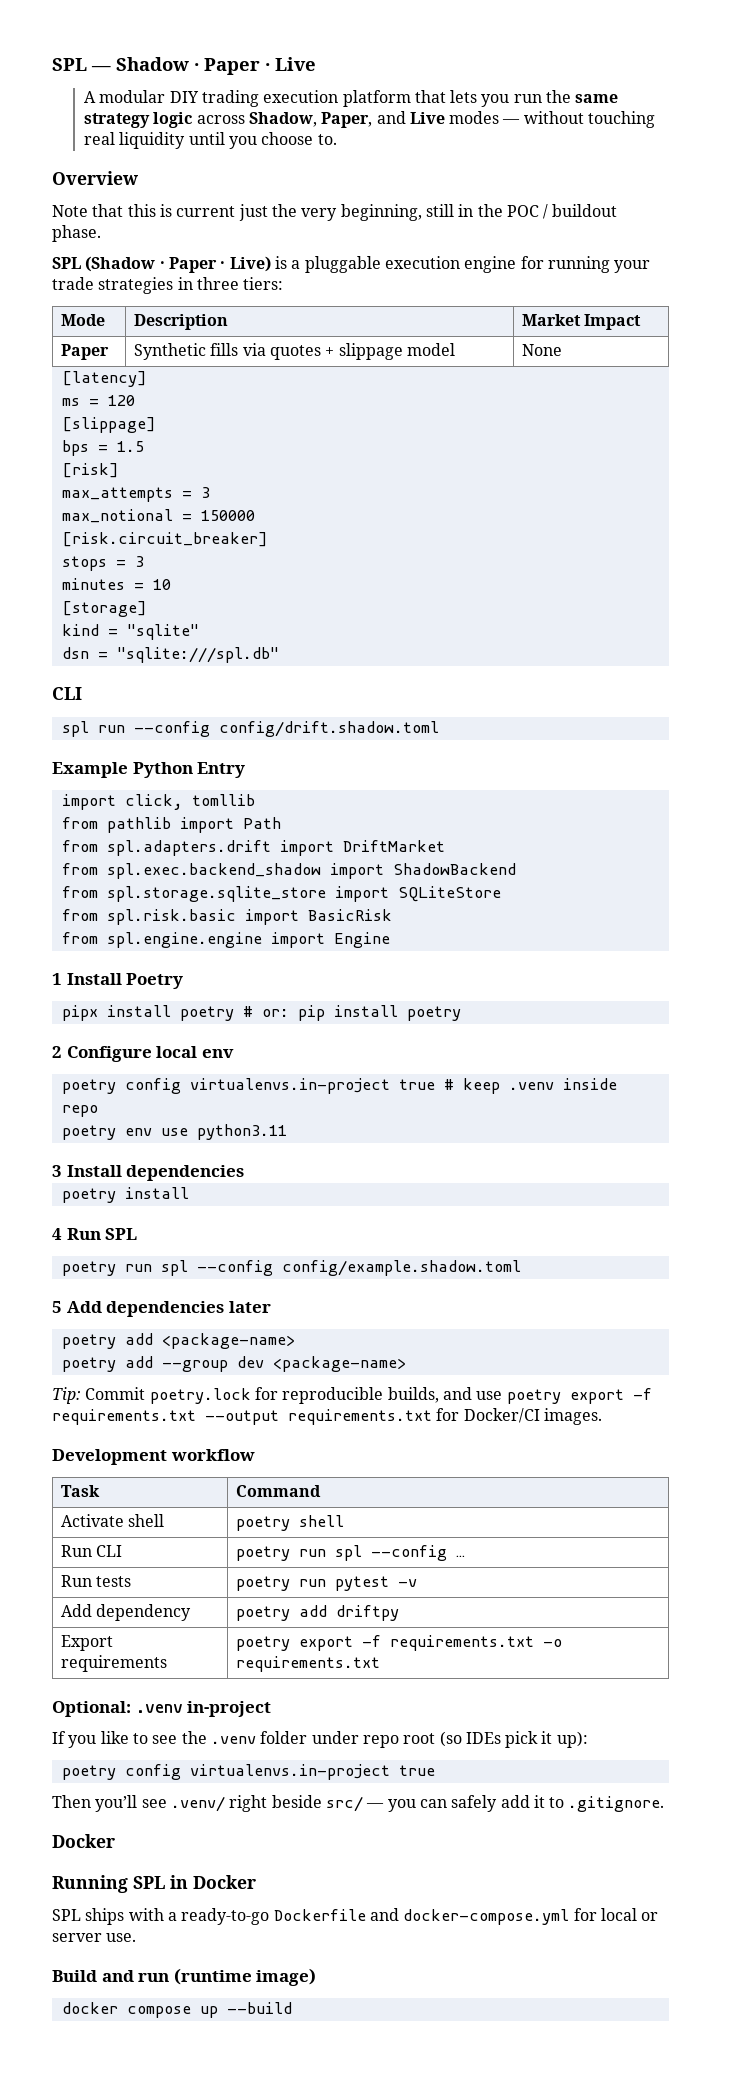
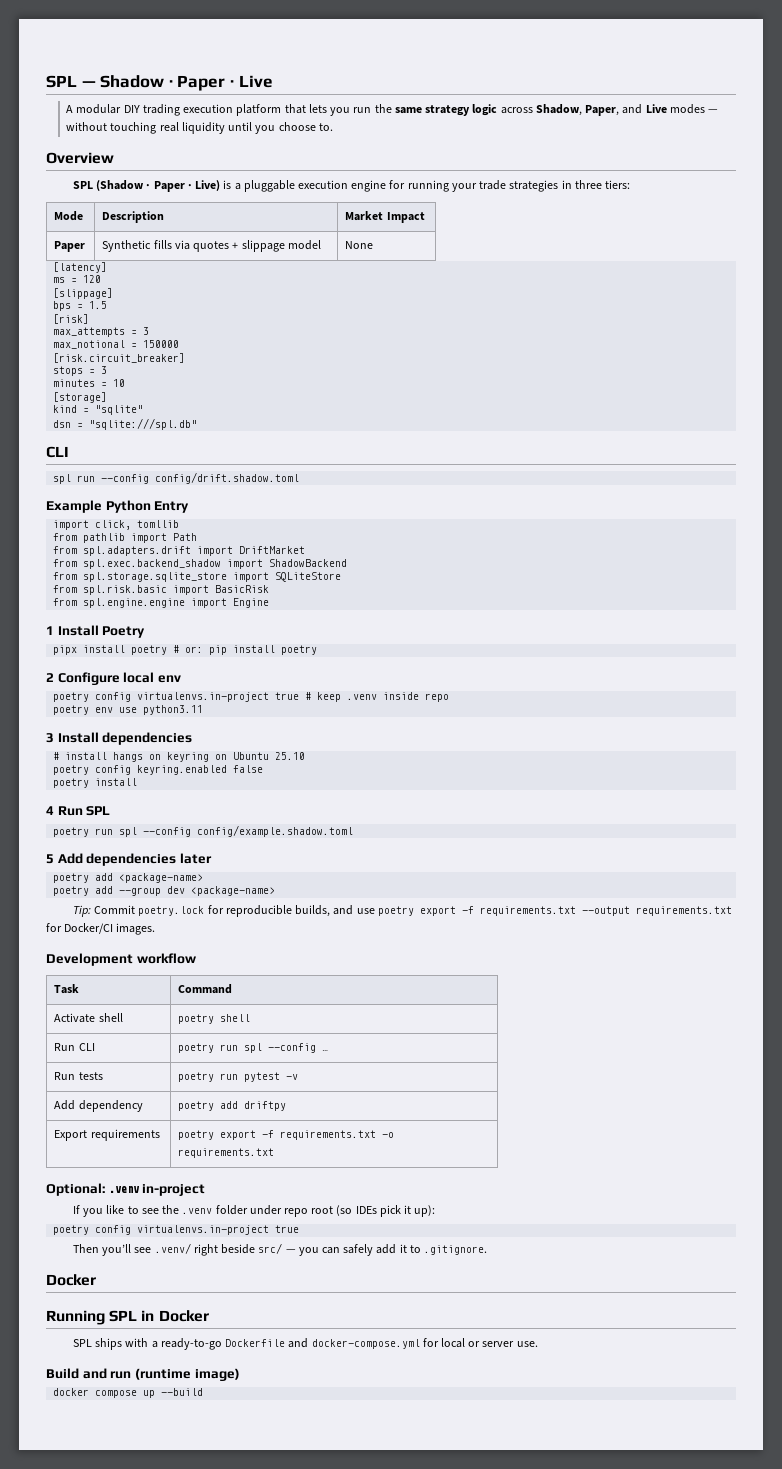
- Note that this is current just the very beginning, still in the POC / buildout phase.
+ # install hangs on keyring on Ubuntu 25.10
+ poetry config keyring.enabled false

